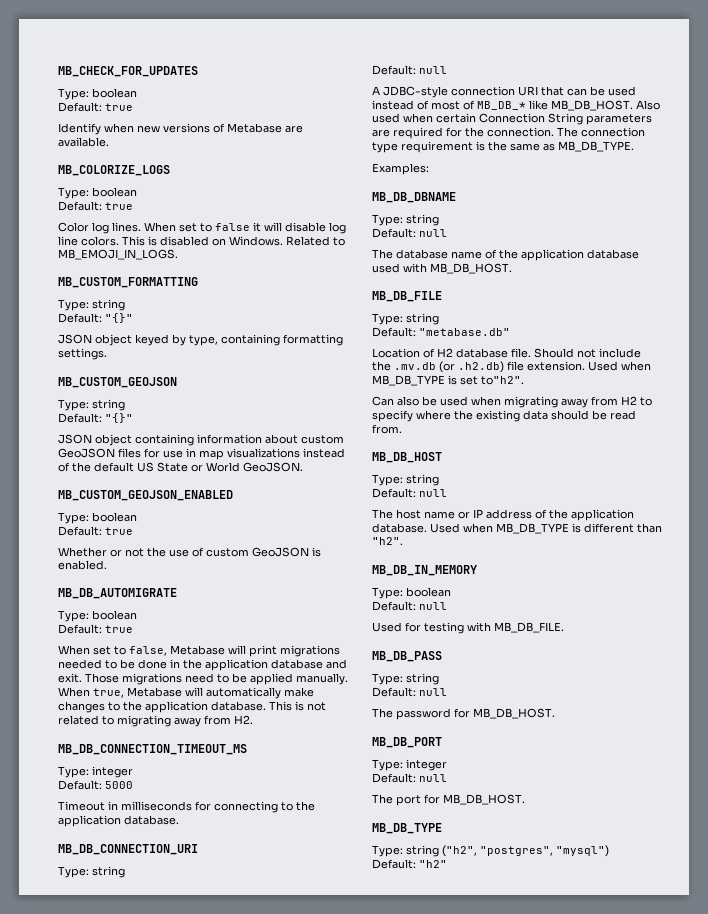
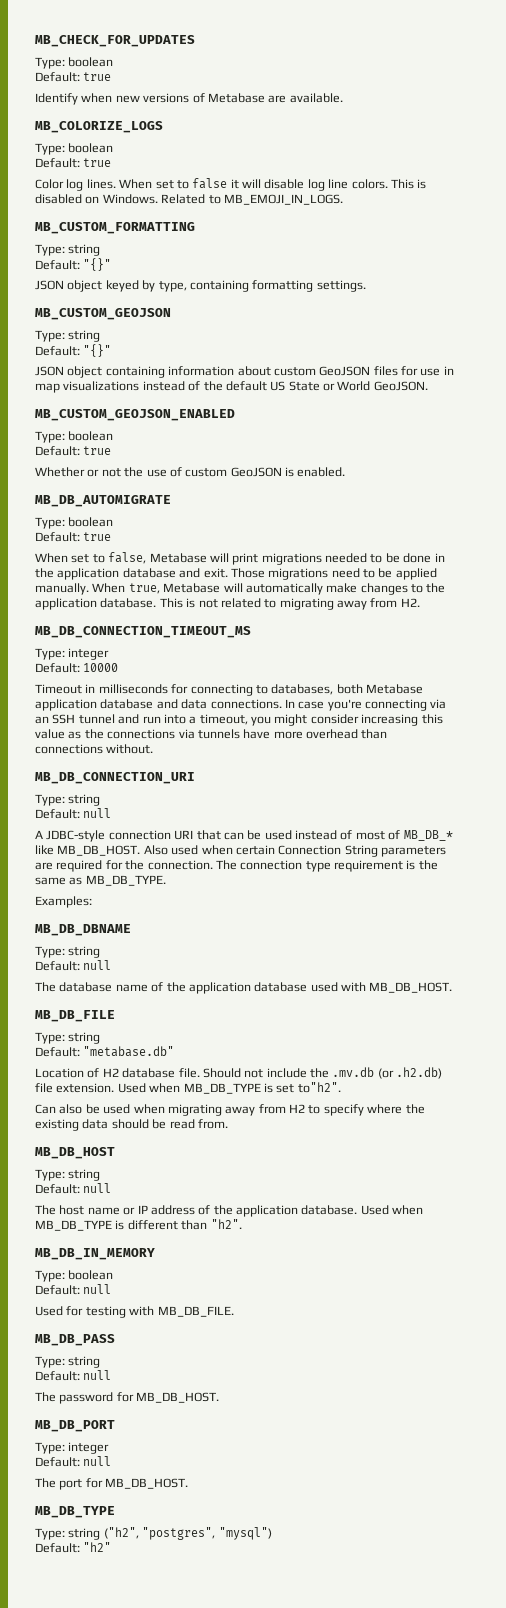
- Default: 5000
+ Default: 10000
- Timeout in milliseconds for connecting to the application database.
+ Timeout in milliseconds for connecting to databases, both Metabase application database and data connections. In case you're connecting via an SSH tunnel and run into a timeout, you might consider increasing this value as the connections via tunnels have more overhead than connections without.

